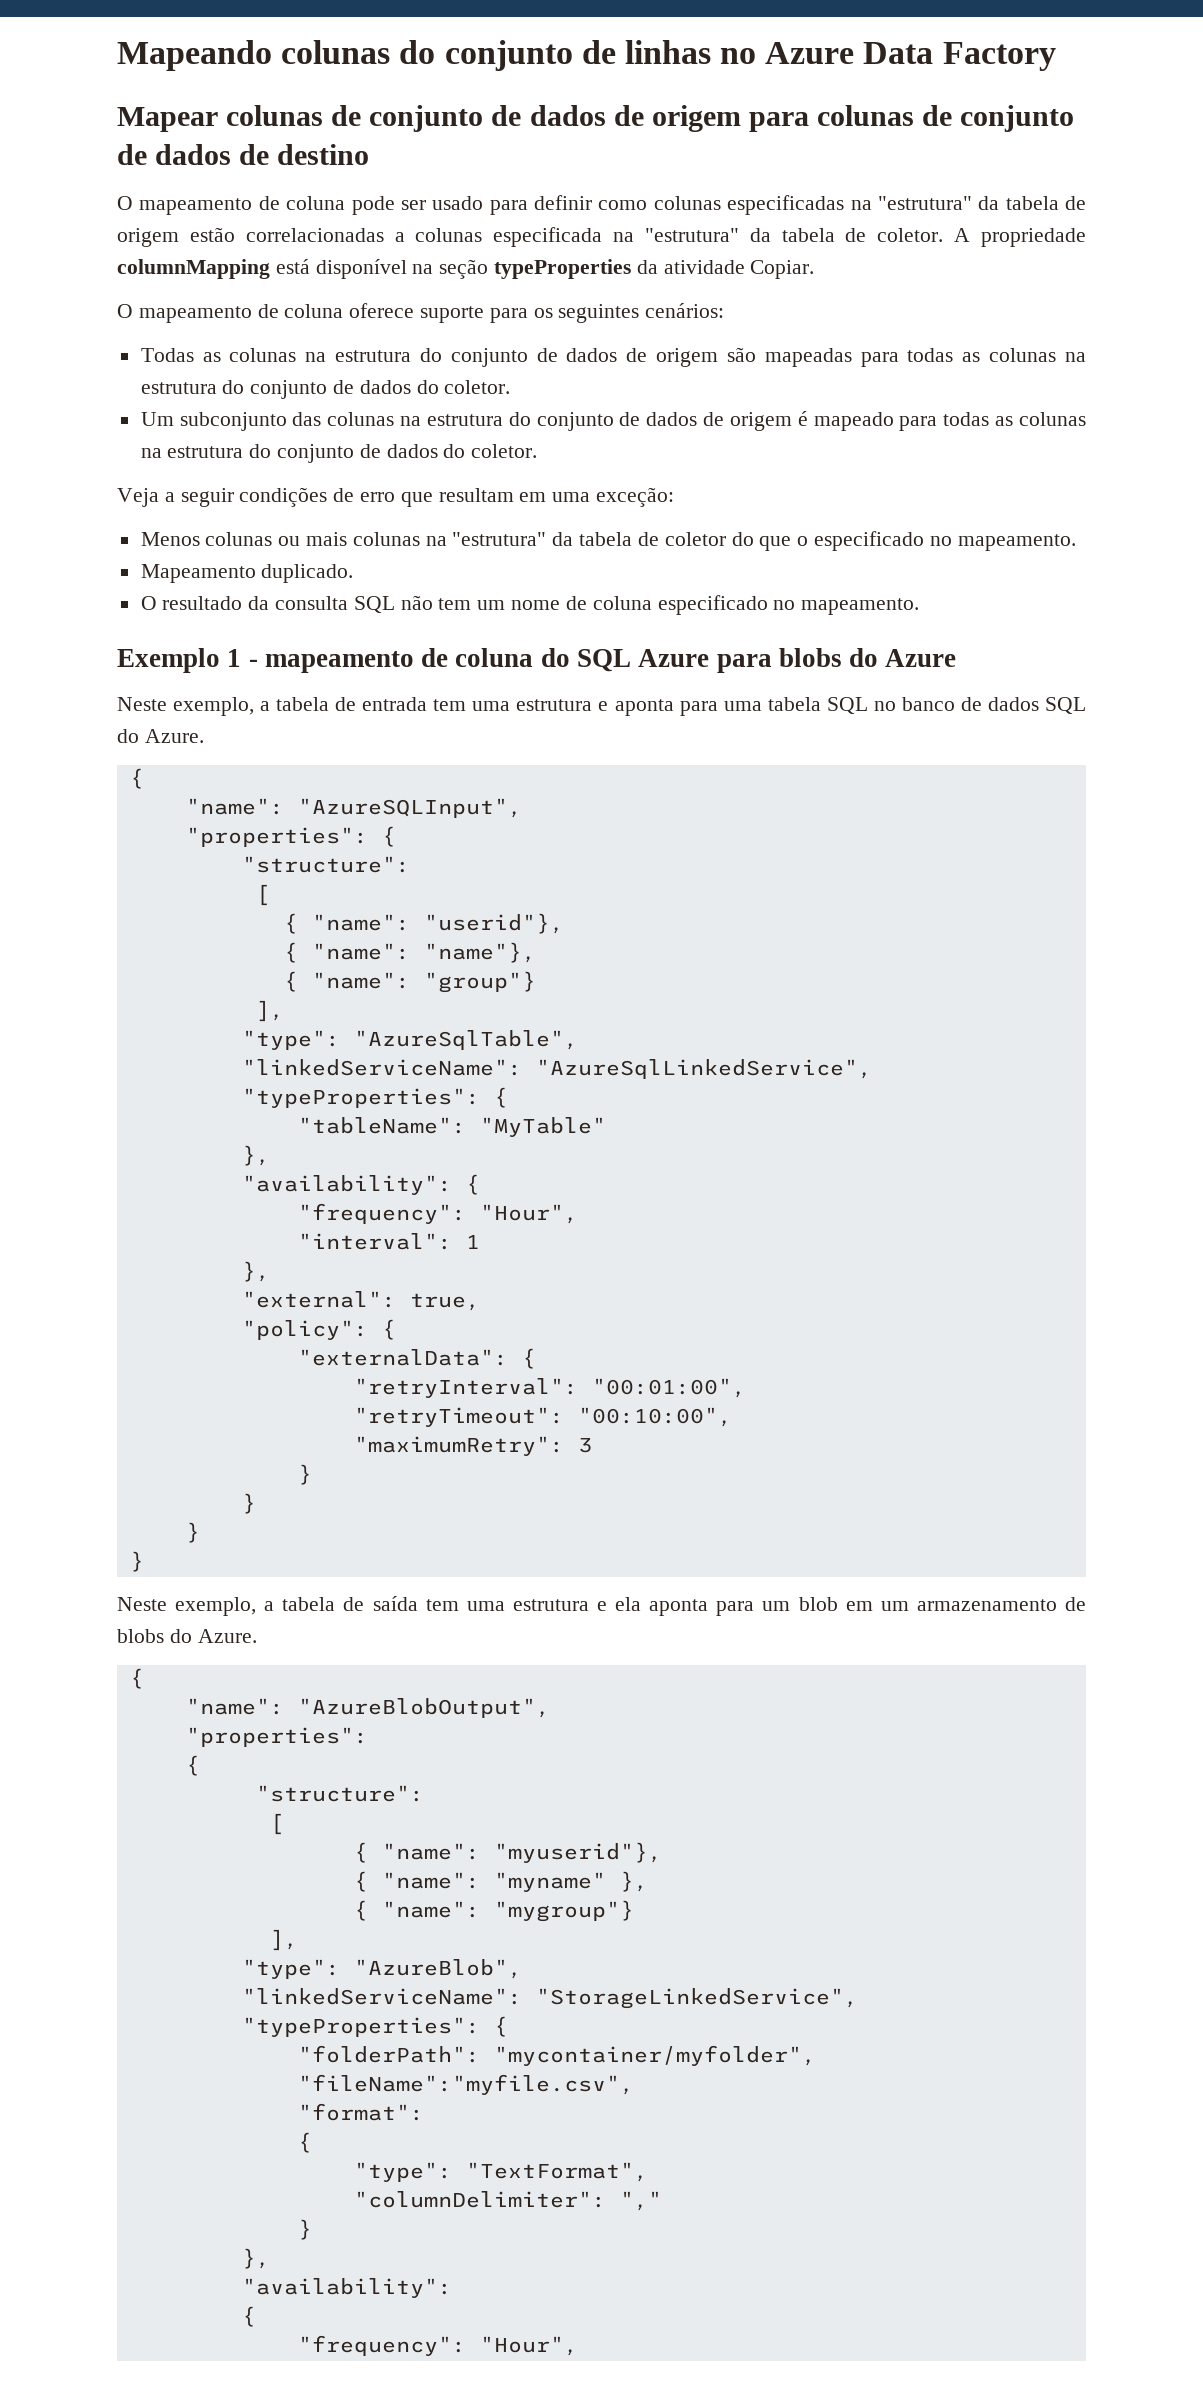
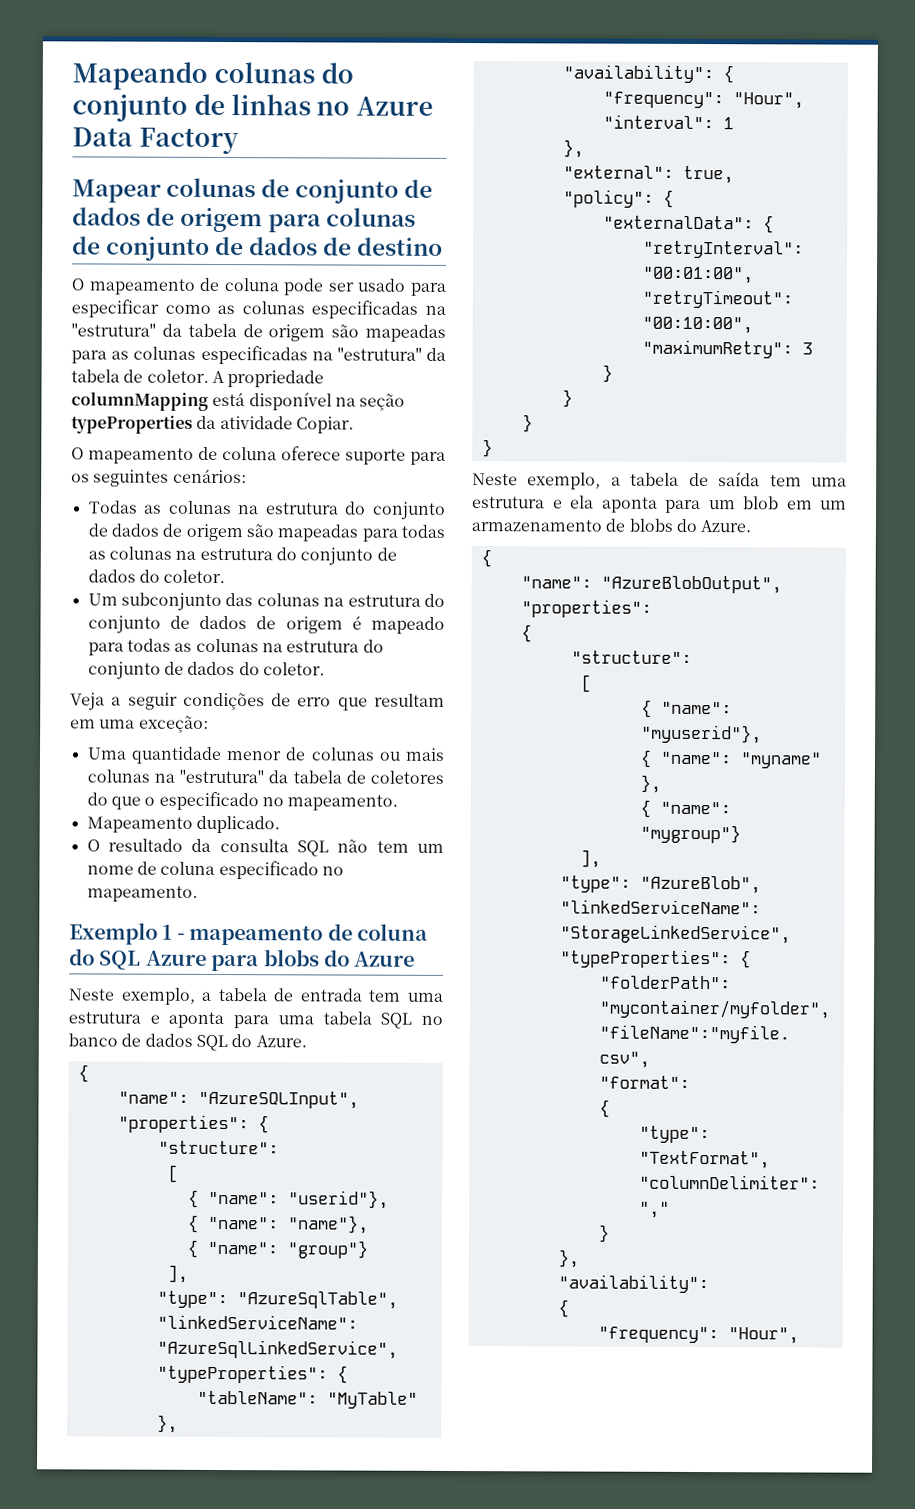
- O mapeamento de coluna pode ser usado para definir como colunas especificadas na "estrutura" da tabela de origem estão correlacionadas a colunas especificada na "estrutura" da tabela de coletor.
+ O mapeamento de coluna pode ser usado para especificar como as colunas especificadas na "estrutura" da tabela de origem são mapeadas para as colunas especificadas na "estrutura" da tabela de coletor.
- Menos colunas ou mais colunas na "estrutura" da tabela de coletor do que o especificado no mapeamento.
+ Uma quantidade menor de colunas ou mais colunas na "estrutura" da tabela de coletores do que o especificado no mapeamento.

